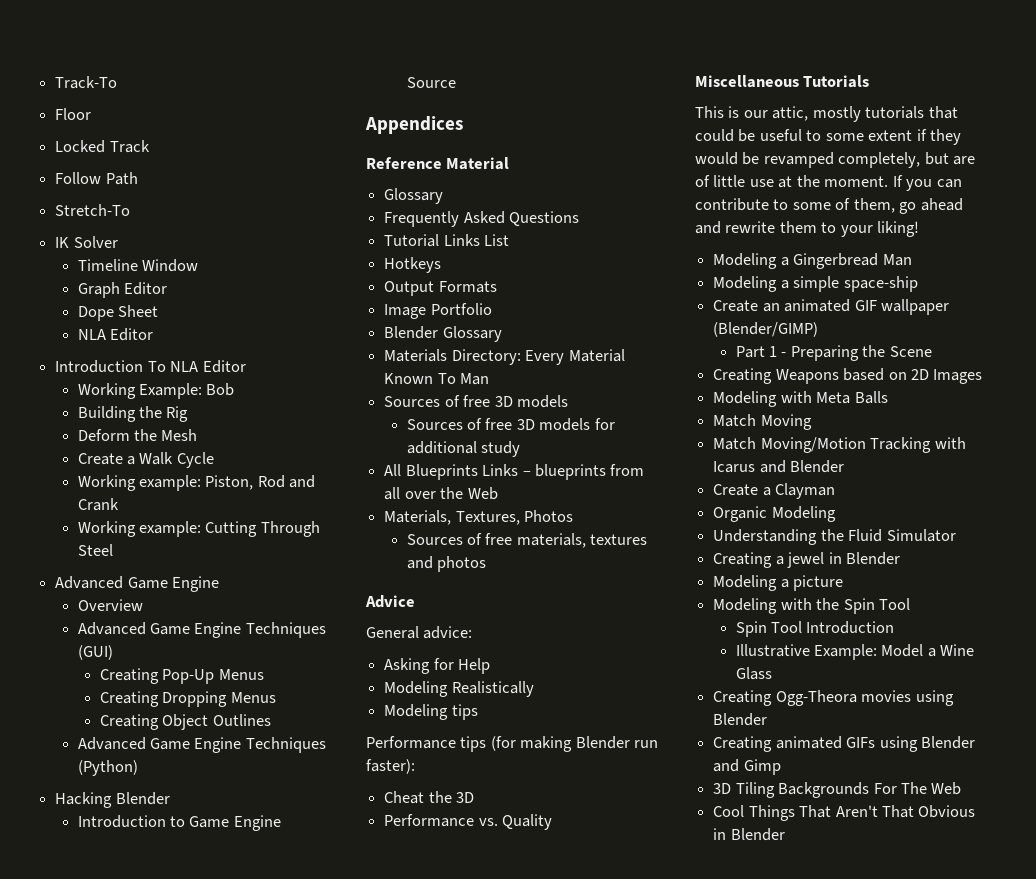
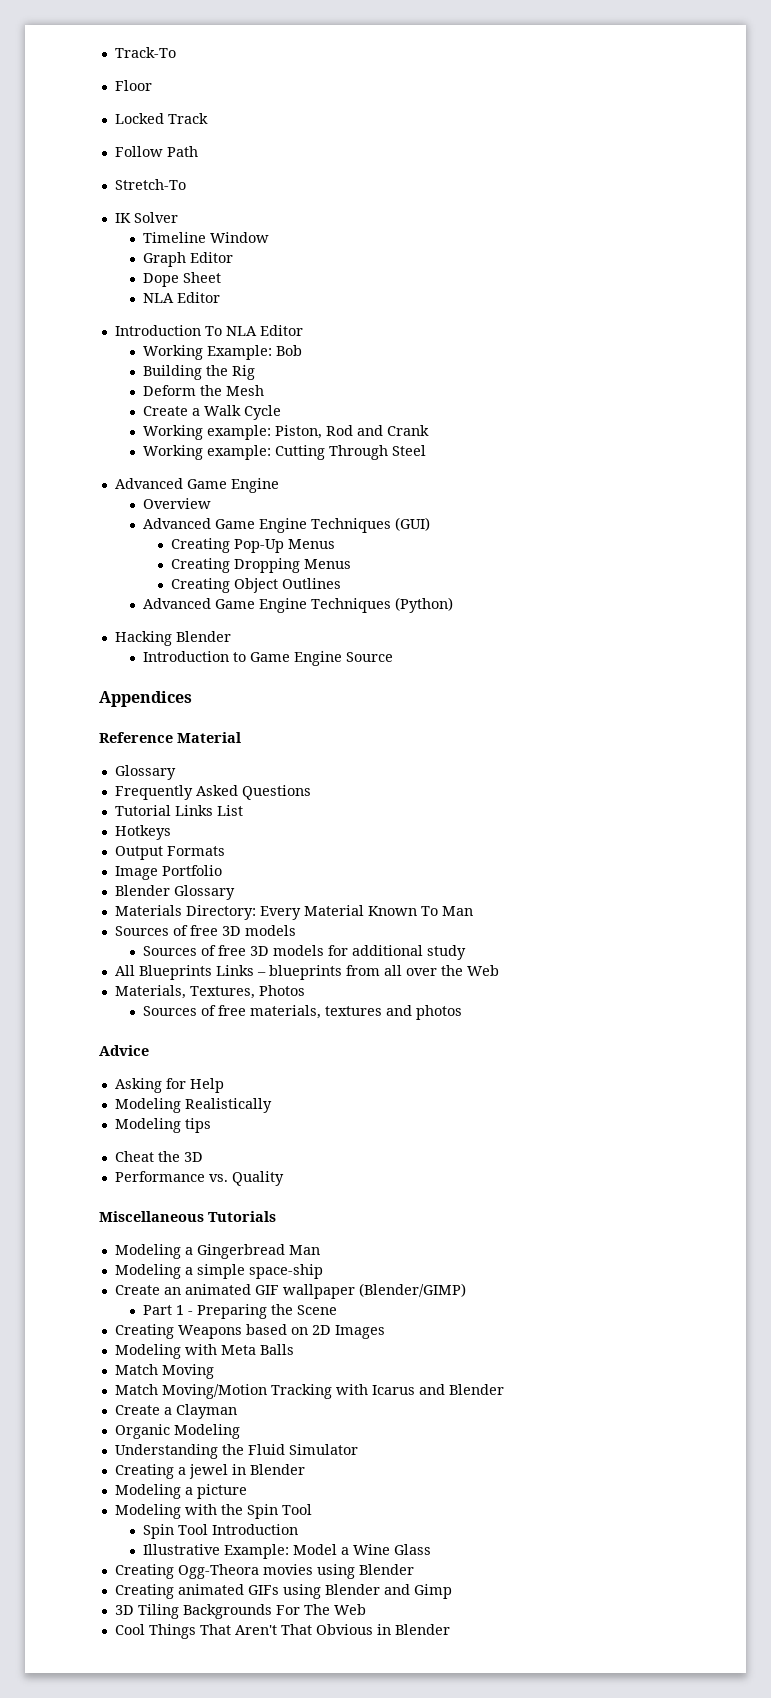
- General advice:
- Performance tips (for making Blender run faster):
- This is our attic, mostly tutorials that could be useful to some extent if they would be revamped completely, but are of little use at the moment. If you can contribute to some of them, go ahead and rewrite them to your liking!

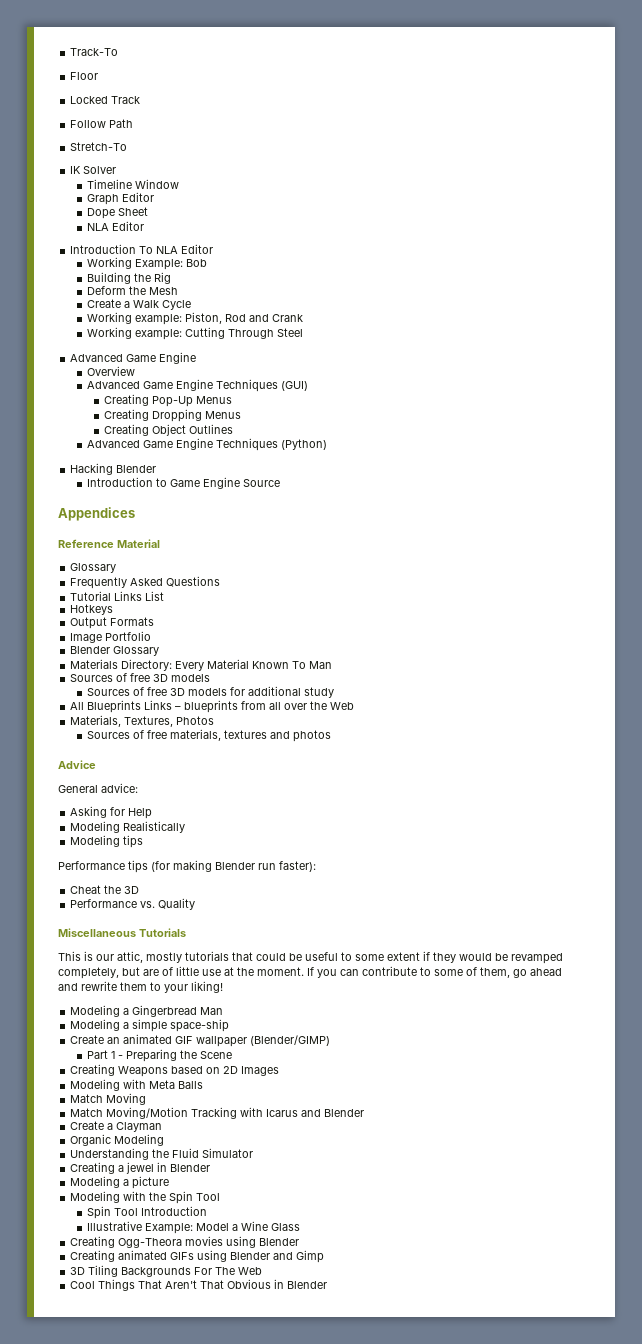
+ General advice:
+ Performance tips (for making Blender run faster):
+ This is our attic, mostly tutorials that could be useful to some extent if they would be revamped completely, but are of little use at the moment. If you can contribute to some of them, go ahead and rewrite them to your liking!

